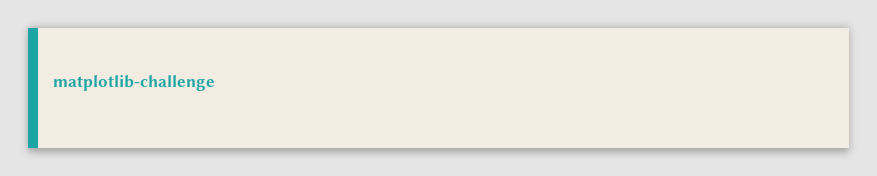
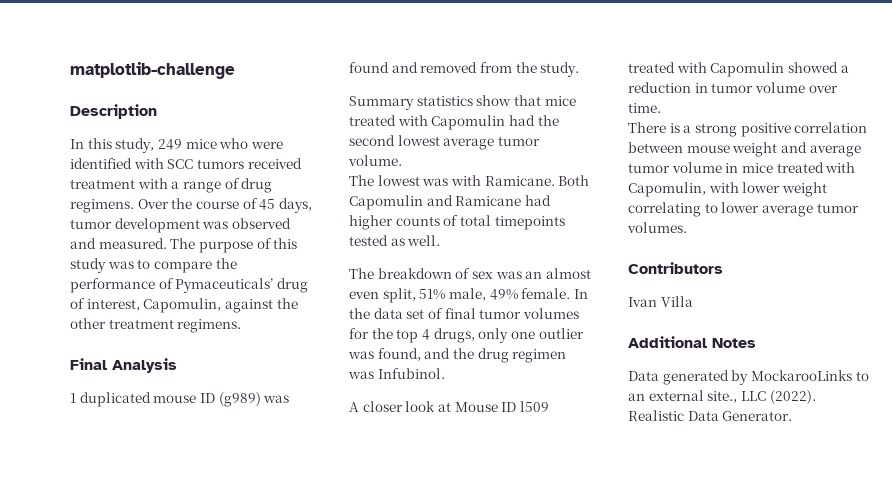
+ Description
+ In this study, 249 mice who were identified with SCC tumors received treatment with a range of drug regimens. Over the course of 45 days, tumor development was observed and measured. The purpose of this study was to compare the performance of Pymaceuticals’ drug of interest, Capomulin, against the other treatment regimens.
+ Final Analysis
+ 1 duplicated mouse ID (g989) was found and removed from the study.
+ Summary statistics show that mice treated with Capomulin had the second lowest average tumor volume.
+ The lowest was with Ramicane. Both Capomulin and Ramicane had higher counts of total timepoints tested as well.
+ The breakdown of sex was an almost even split, 51% male, 49% female. In the data set of final tumor volumes for the top 4 drugs, only one outlier was found, and the drug regimen was Infubinol.
+ A closer look at Mouse ID l509 treated with Capomulin showed a reduction in tumor volume over time.
+ There is a strong positive correlation between mouse weight and average tumor volume in mice treated with Capomulin, with lower weight correlating to lower average tumor volumes.
+ Contributors
+ Ivan Villa
+ Additional Notes
+ Data generated by MockarooLinks to an external site., LLC (2022). Realistic Data Generator.

